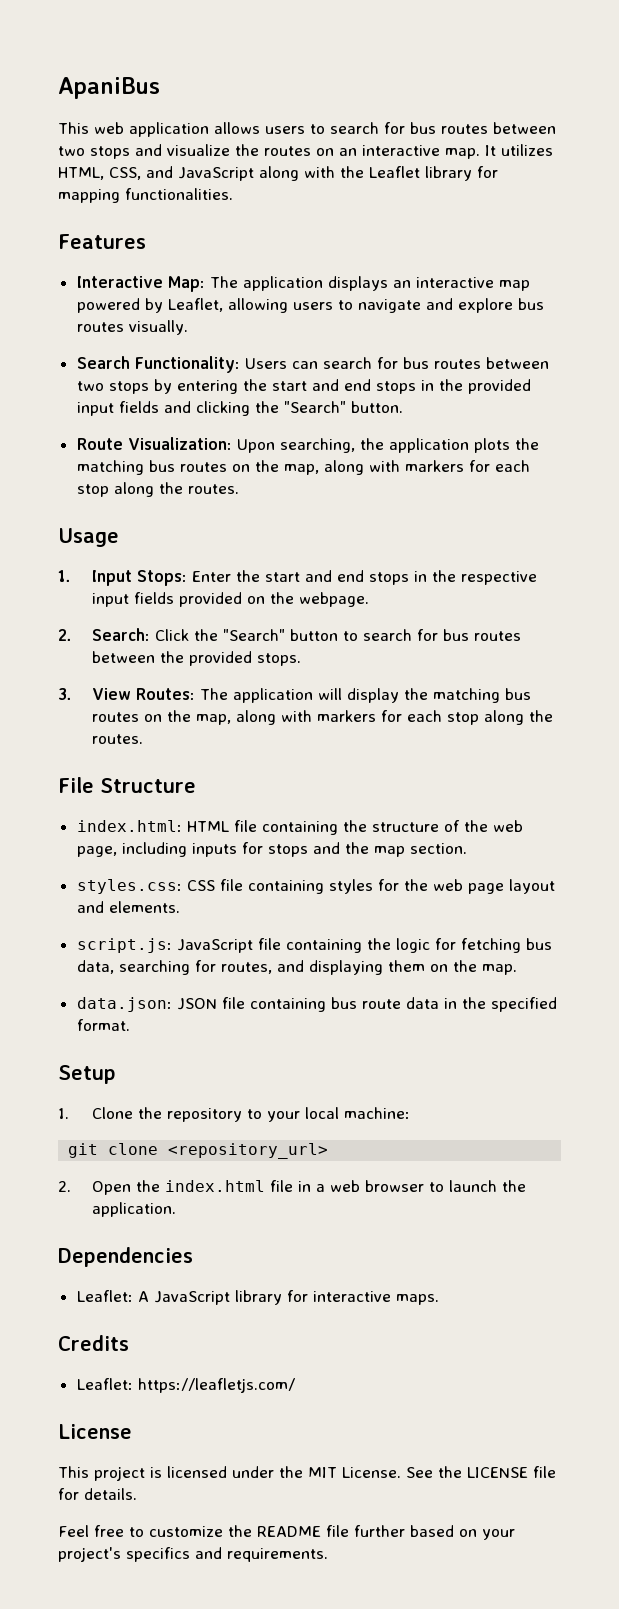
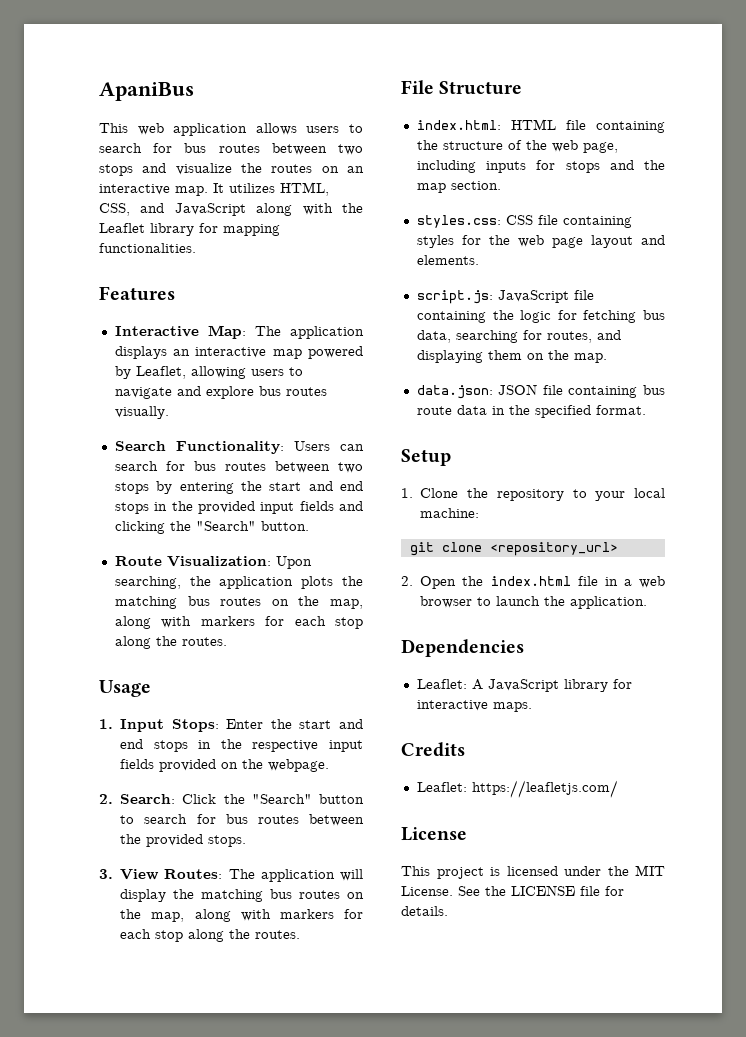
- Feel free to customize the README file further based on your project's specifics and requirements.

